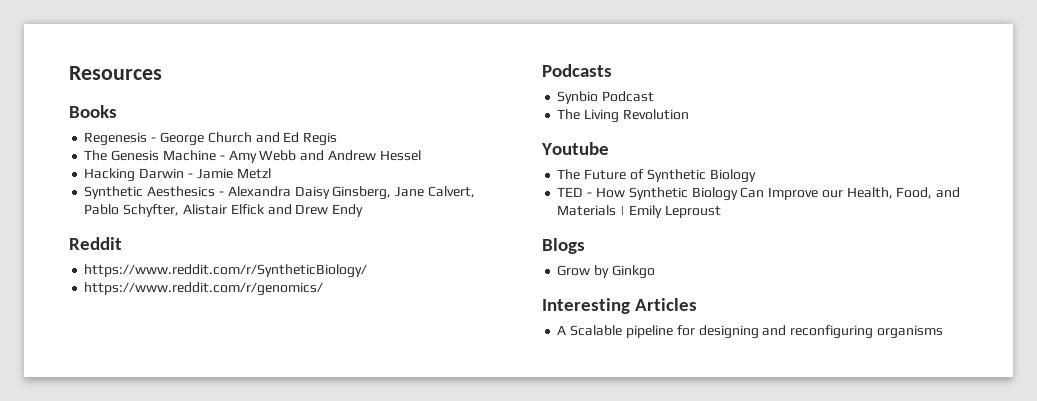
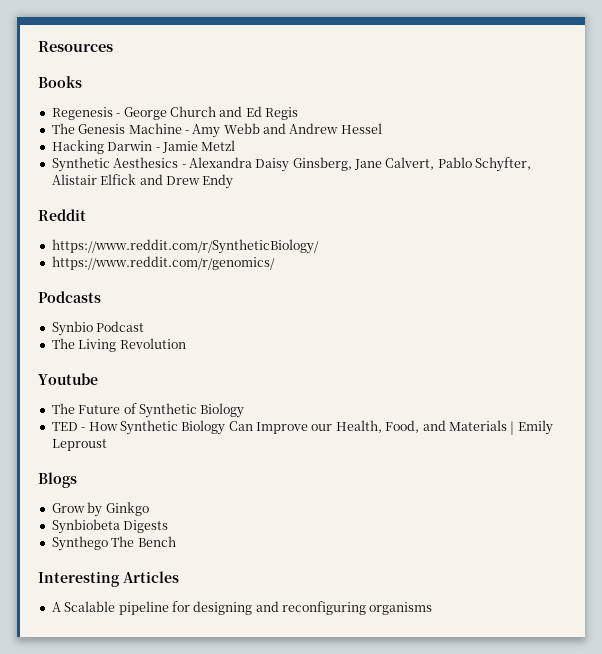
+ Synbiobeta Digests
+ Synthego The Bench

